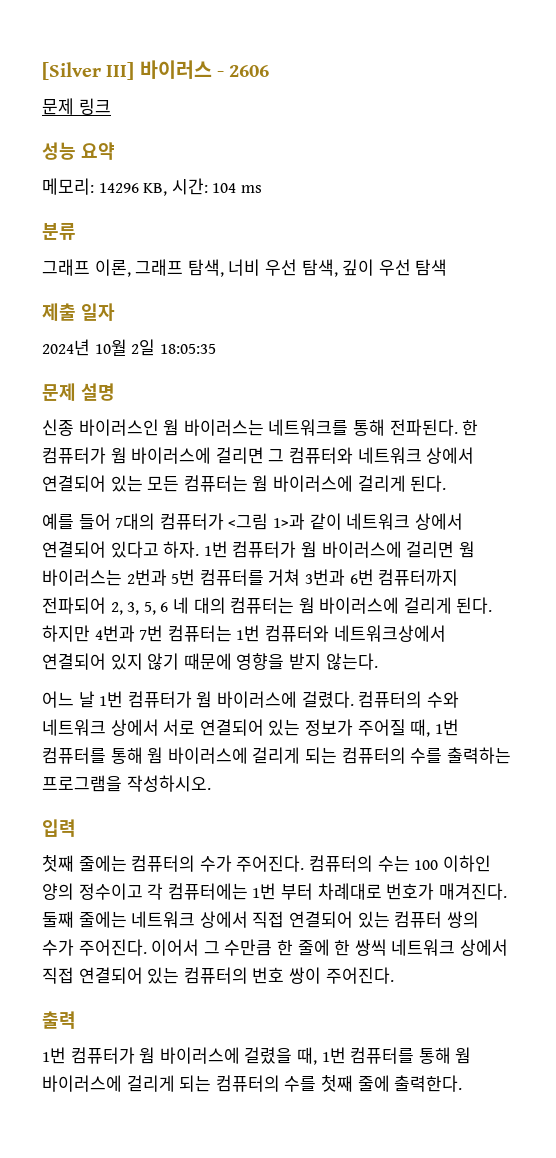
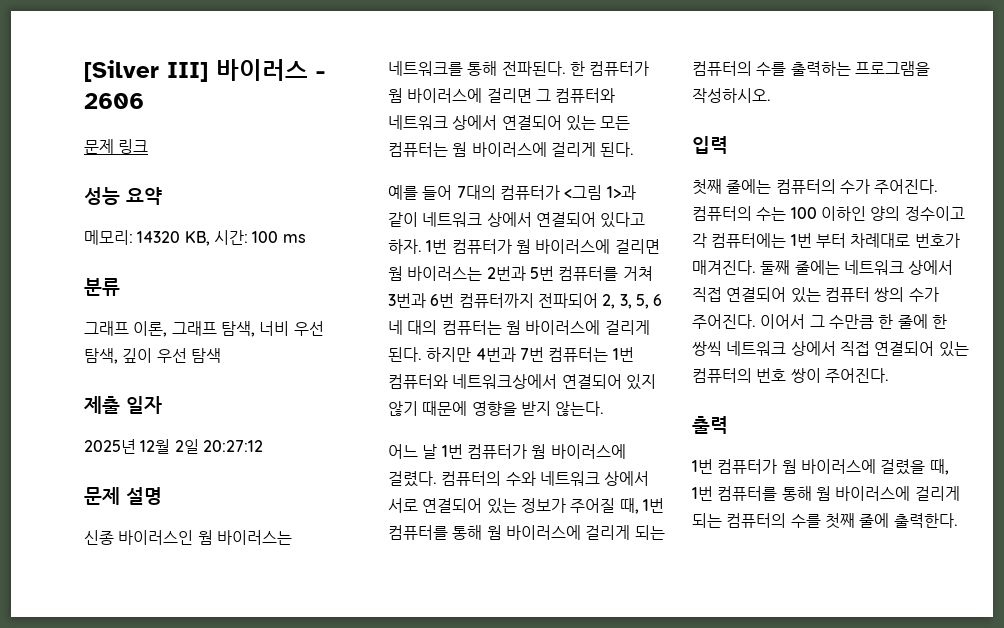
- 메모리: 14296 KB, 시간: 104 ms
+ 메모리: 14320 KB, 시간: 100 ms
- 2024년 10월 2일 18:05:35
+ 2025년 12월 2일 20:27:12

